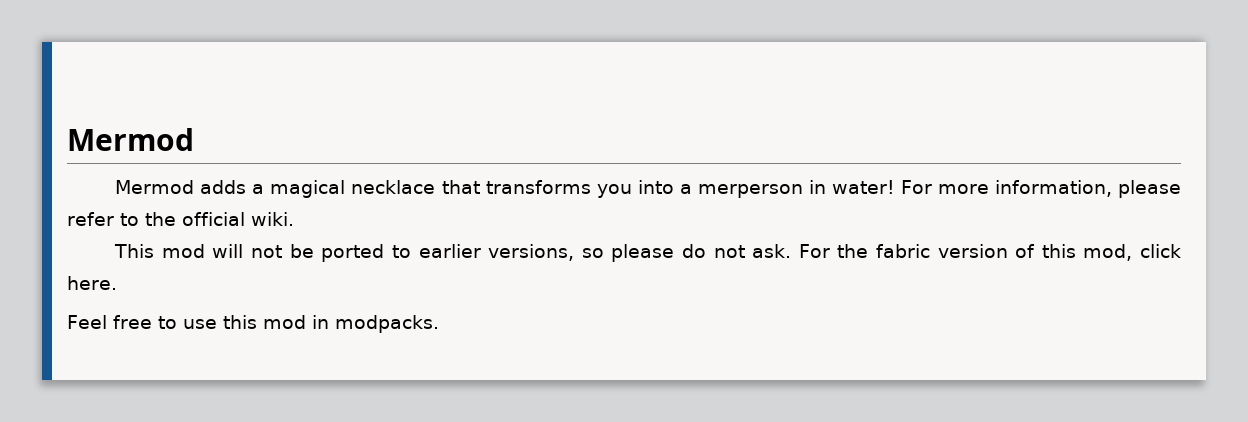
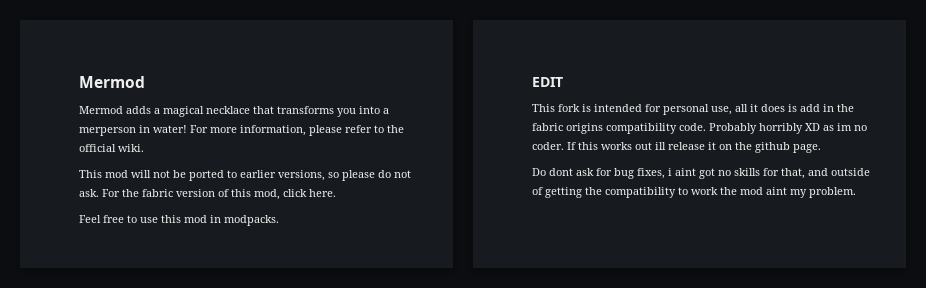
+ EDIT
+ This fork is intended for personal use, all it does is add in the fabric origins compatibility code. Probably horribly XD as im no coder. If this works out ill release it on the github page.
+ Do dont ask for bug fixes, i aint got no skills for that, and outside of getting the compatibility to work the mod aint my problem.

